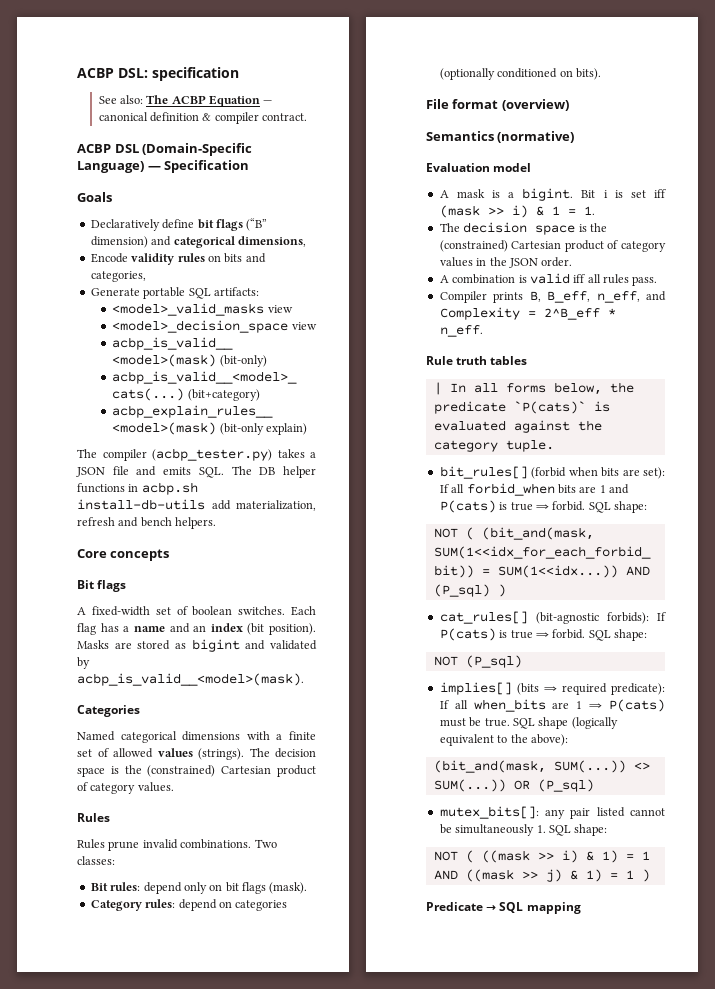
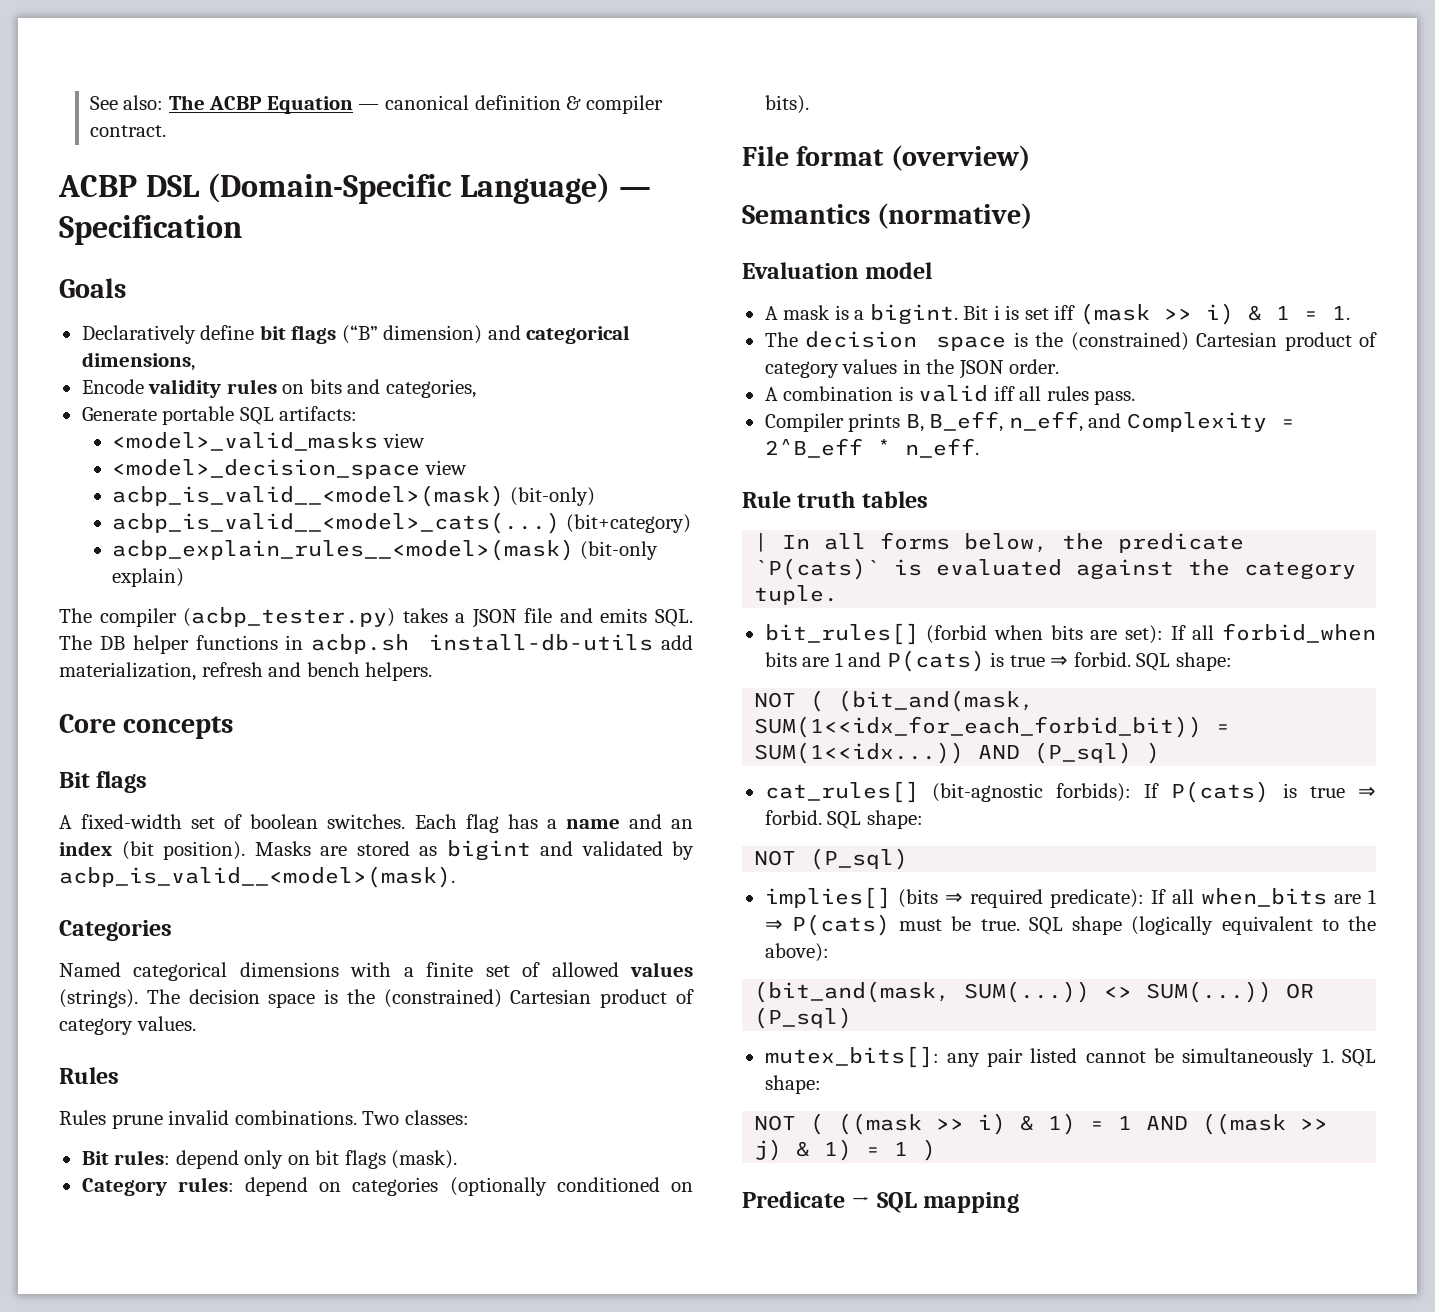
- ACBP DSL: specification

